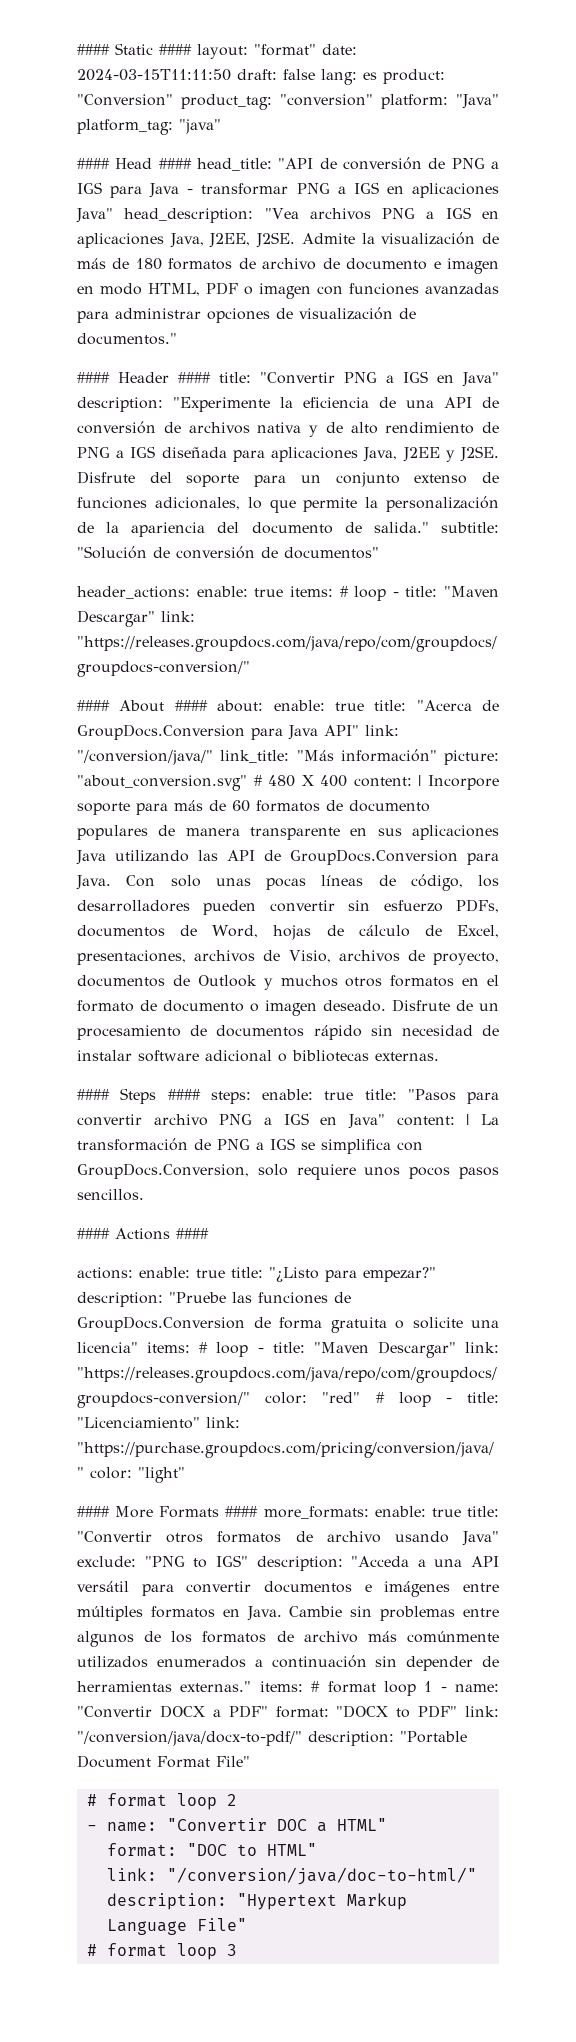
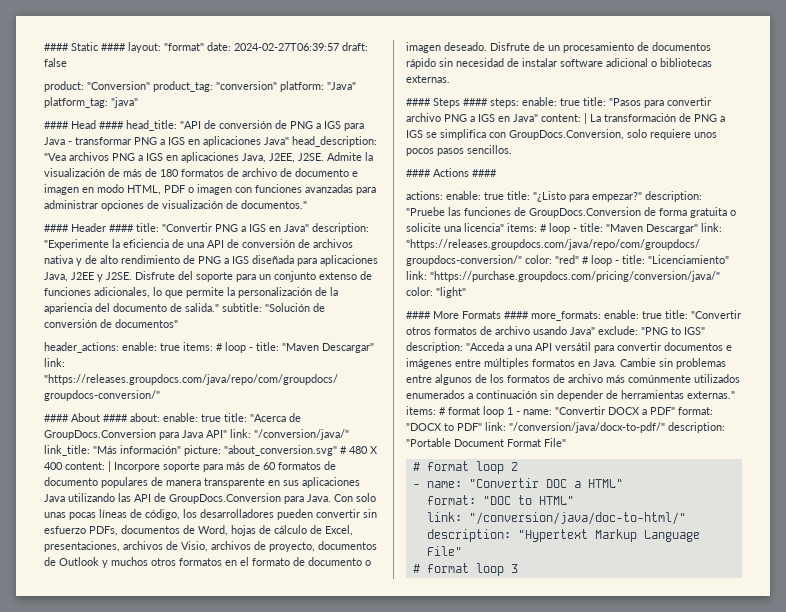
- #### Static #### layout: "format" date: 2024-03-15T11:11:50 draft: false lang: es product: "Conversion" product_tag: "conversion" platform: "Java" platform_tag: "java"
+ #### Static #### layout: "format" date: 2024-02-27T06:39:57 draft: false
+ product: "Conversion" product_tag: "conversion" platform: "Java" platform_tag: "java"

